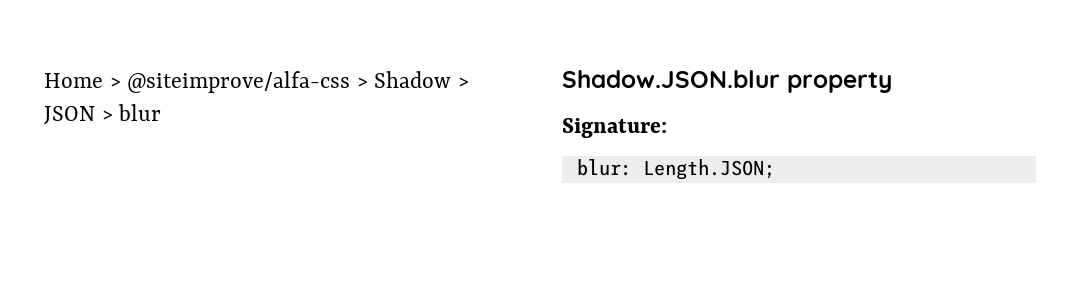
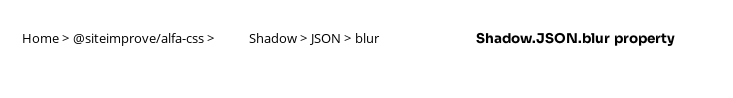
- Signature:
- blur: Length.JSON;

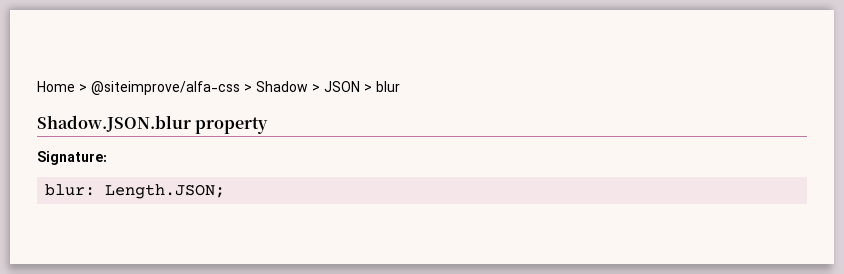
+ Signature:
+ blur: Length.JSON;

